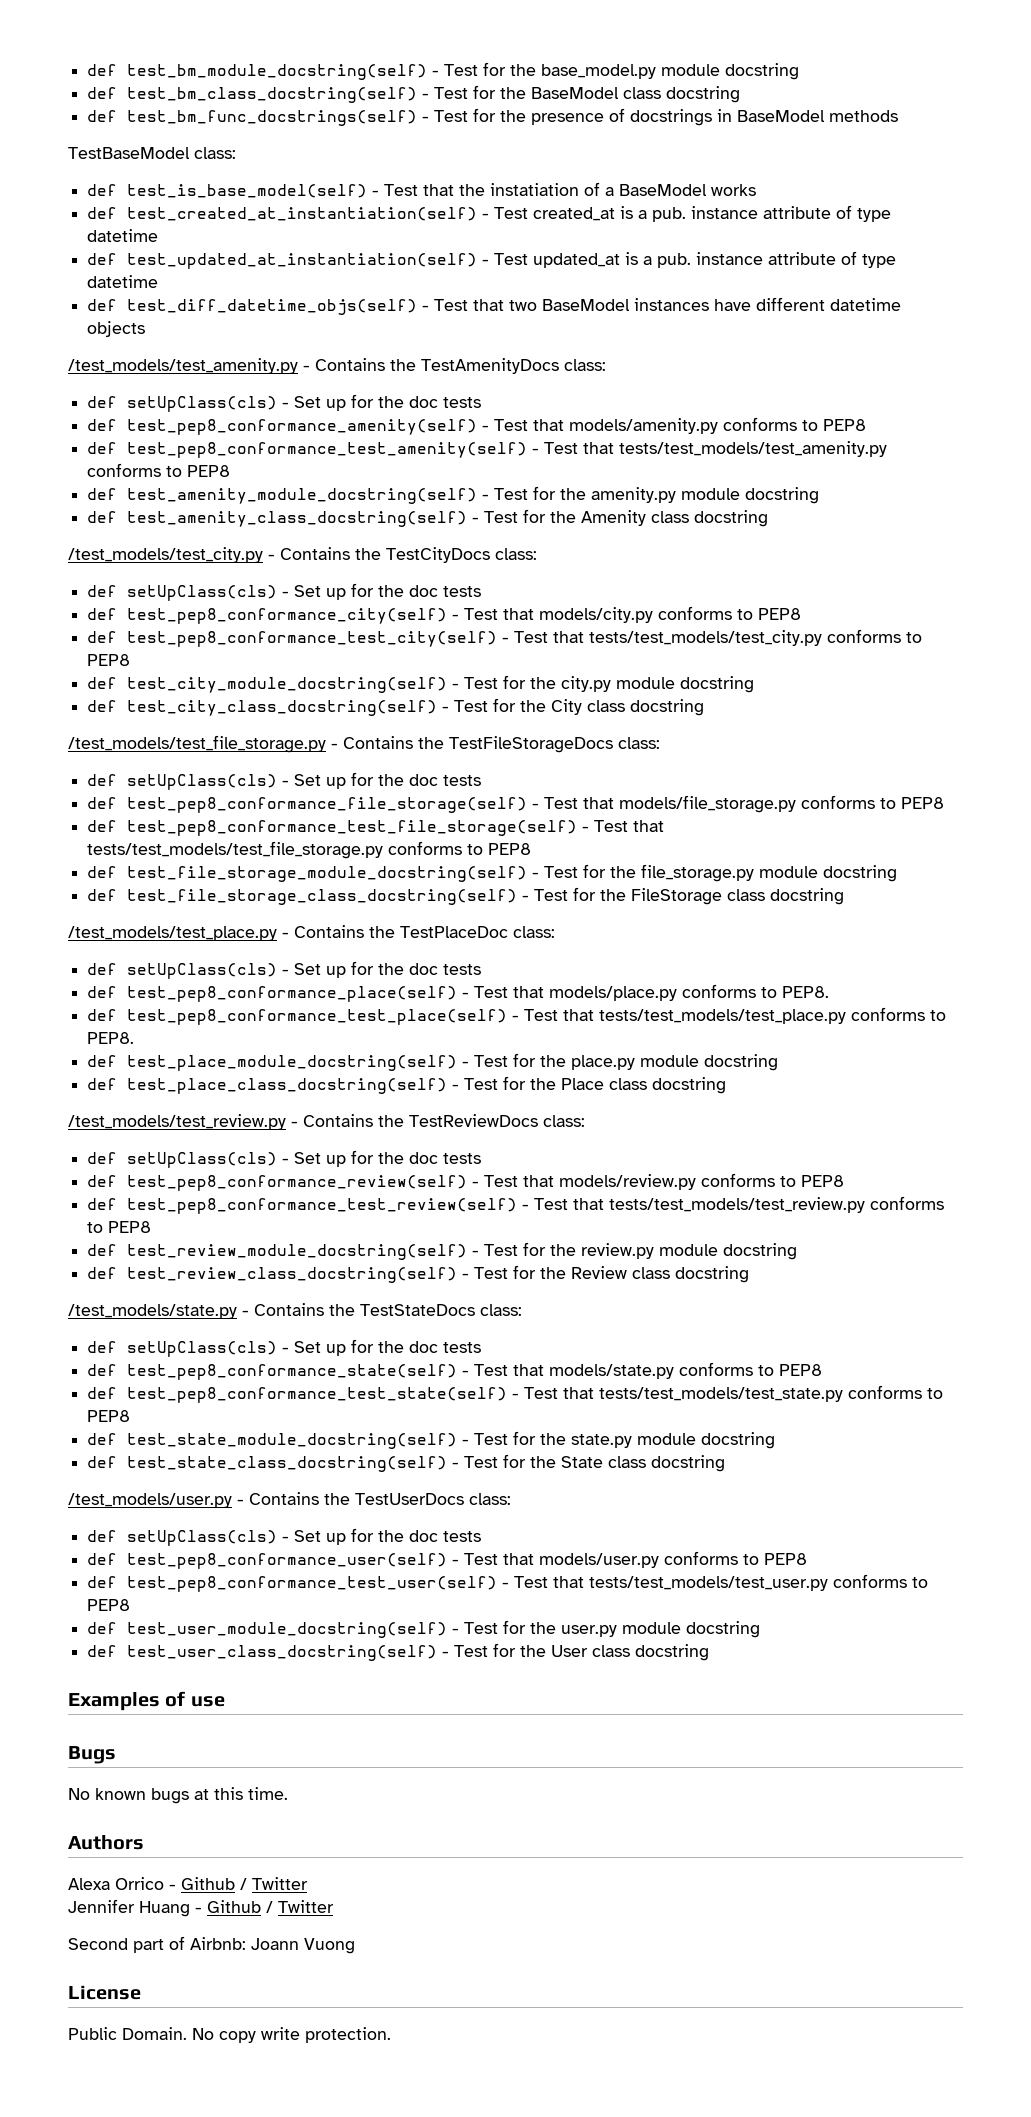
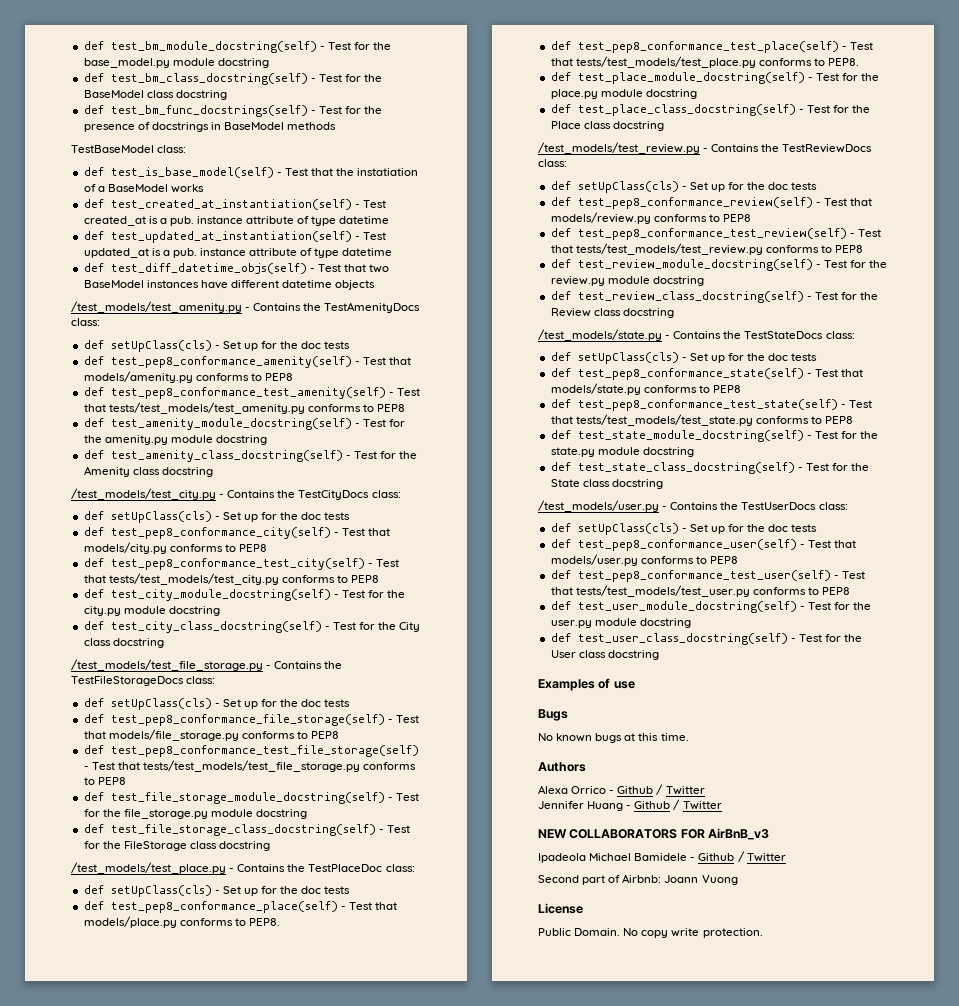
+ NEW COLLABORATORS FOR AirBnB_v3
+ Ipadeola Michael Bamidele - Github / Twitter

